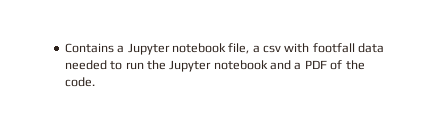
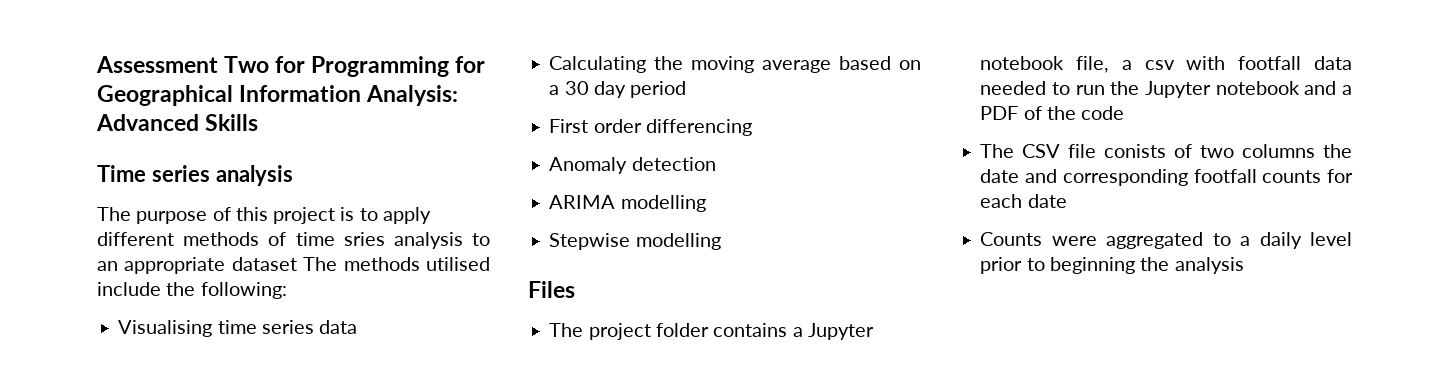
- Contains a Jupyter notebook file, a csv with footfall data needed to run the Jupyter notebook and a PDF of the code.
+ Assessment Two for Programming for Geographical Information Analysis: Advanced Skills
+ Time series analysis
+ The purpose of this project is to apply different methods of time sries analysis to an appropriate dataset The methods utilised include the following:
+ Visualising time series data
+ Calculating the moving average based on a 30 day period
+ First order differencing
+ Anomaly detection
+ ARIMA modelling
+ Stepwise modelling
+ Files
+ The project folder contains a Jupyter notebook file, a csv with footfall data needed to run the Jupyter notebook and a PDF of the code
+ The CSV file conists of two columns the date and corresponding footfall counts for each date
+ Counts were aggregated to a daily level prior to beginning the analysis

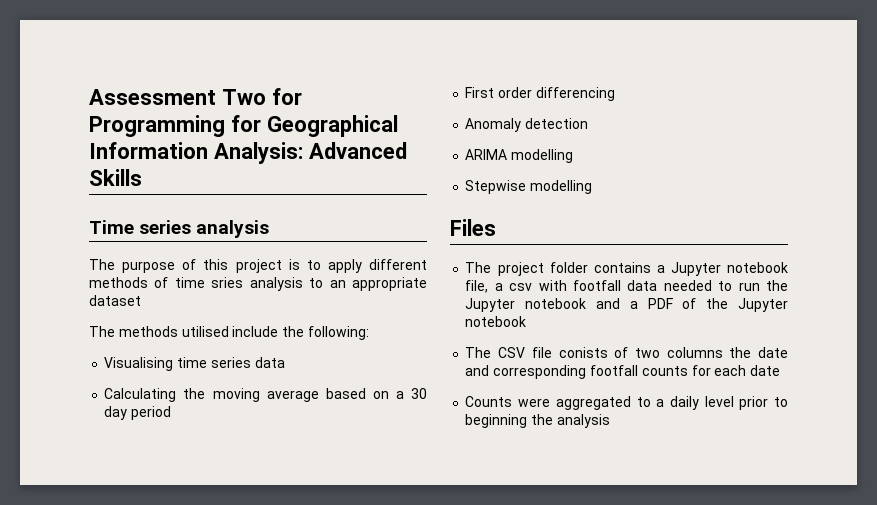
- The purpose of this project is to apply different methods of time sries analysis to an appropriate dataset The methods utilised include the following:
+ The purpose of this project is to apply different methods of time sries analysis to an appropriate dataset
+ The methods utilised include the following:
- The project folder contains a Jupyter notebook file, a csv with footfall data needed to run the Jupyter notebook and a PDF of the code
+ The project folder contains a Jupyter notebook file, a csv with footfall data needed to run the Jupyter notebook and a PDF of the Jupyter notebook

